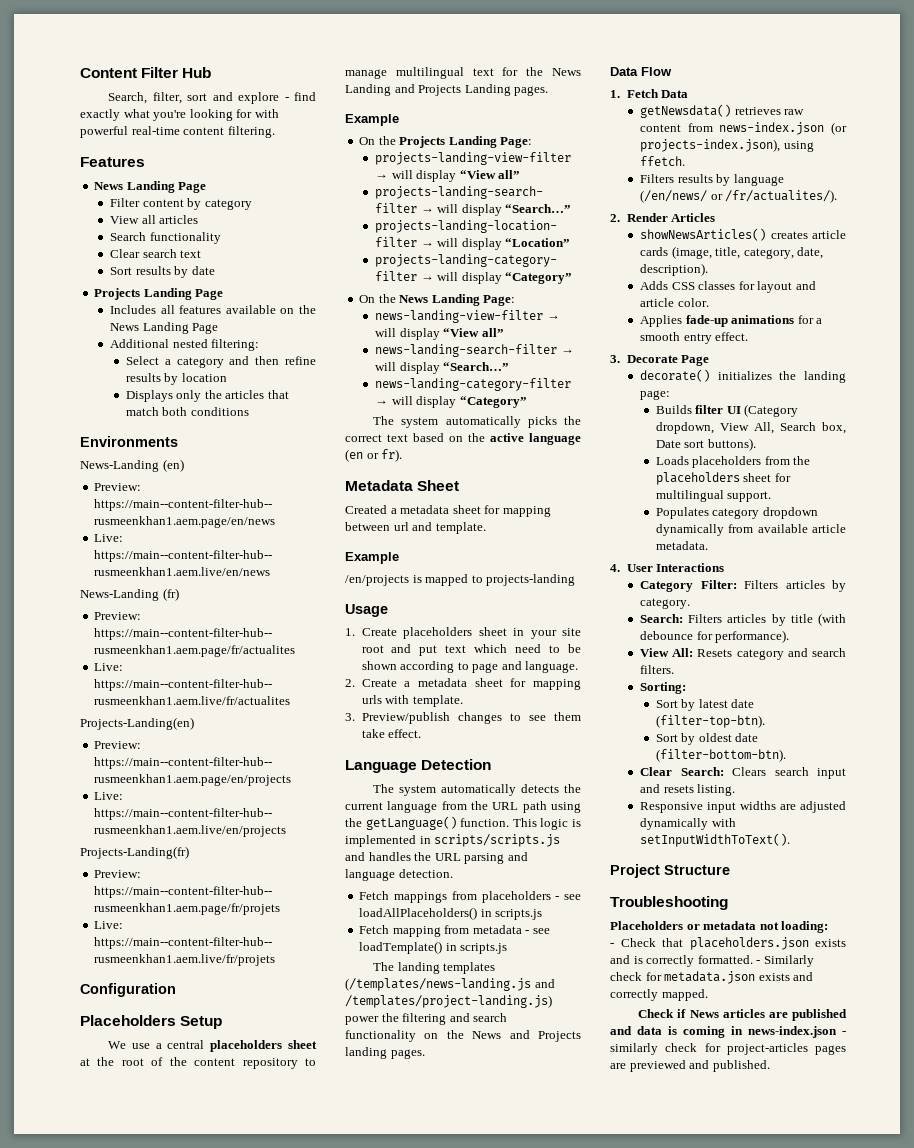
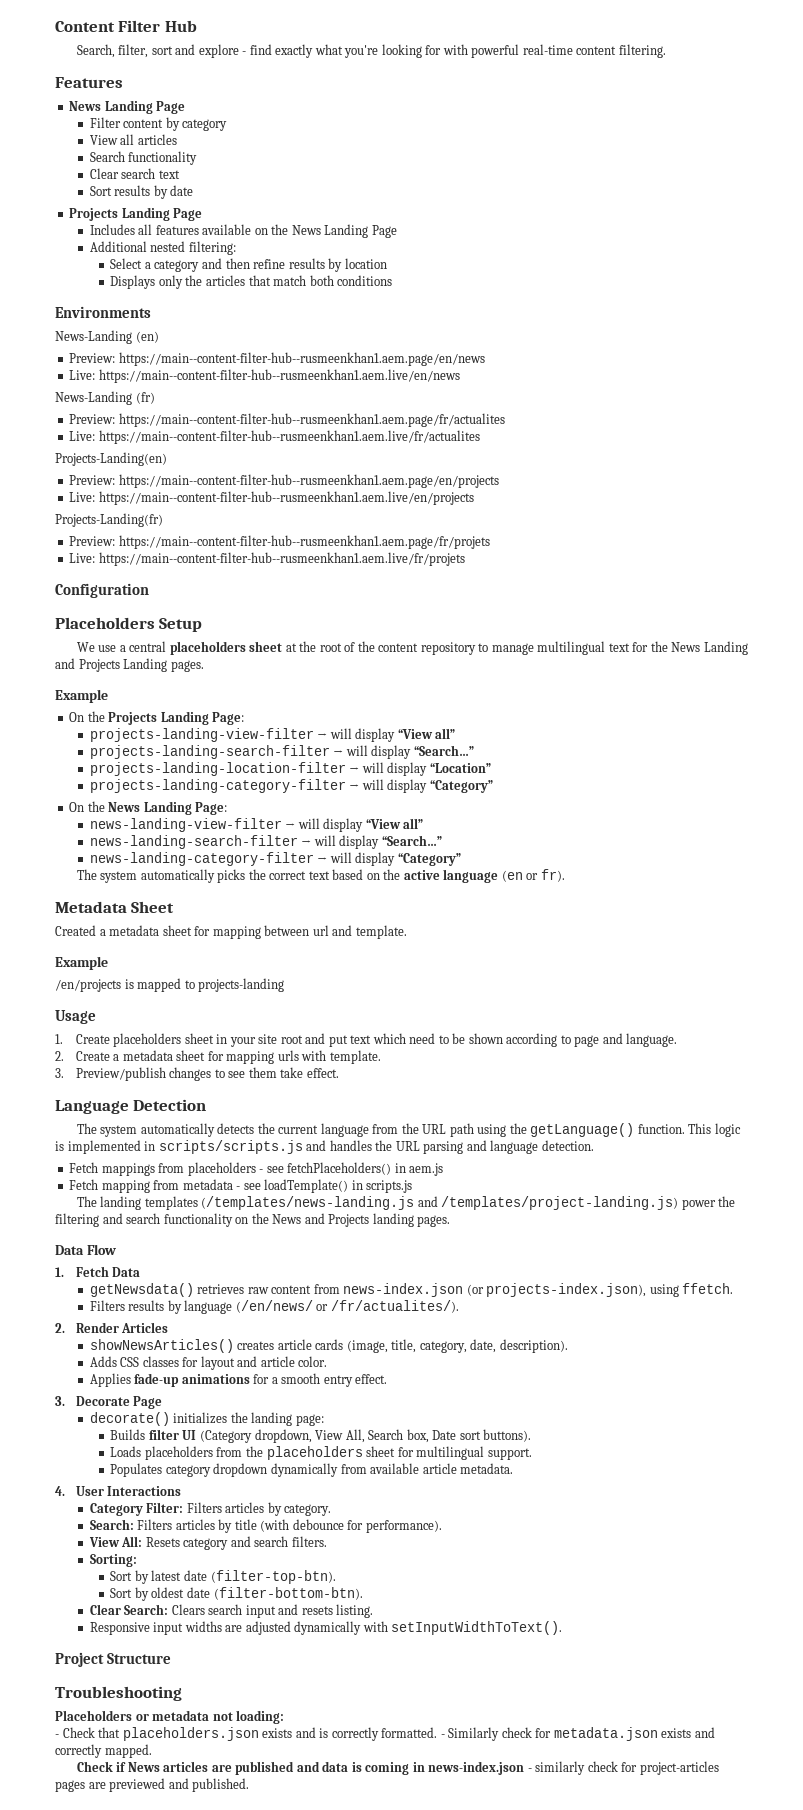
- Fetch mappings from placeholders - see loadAllPlaceholders() in scripts.js
+ Fetch mappings from placeholders - see fetchPlaceholders() in aem.js

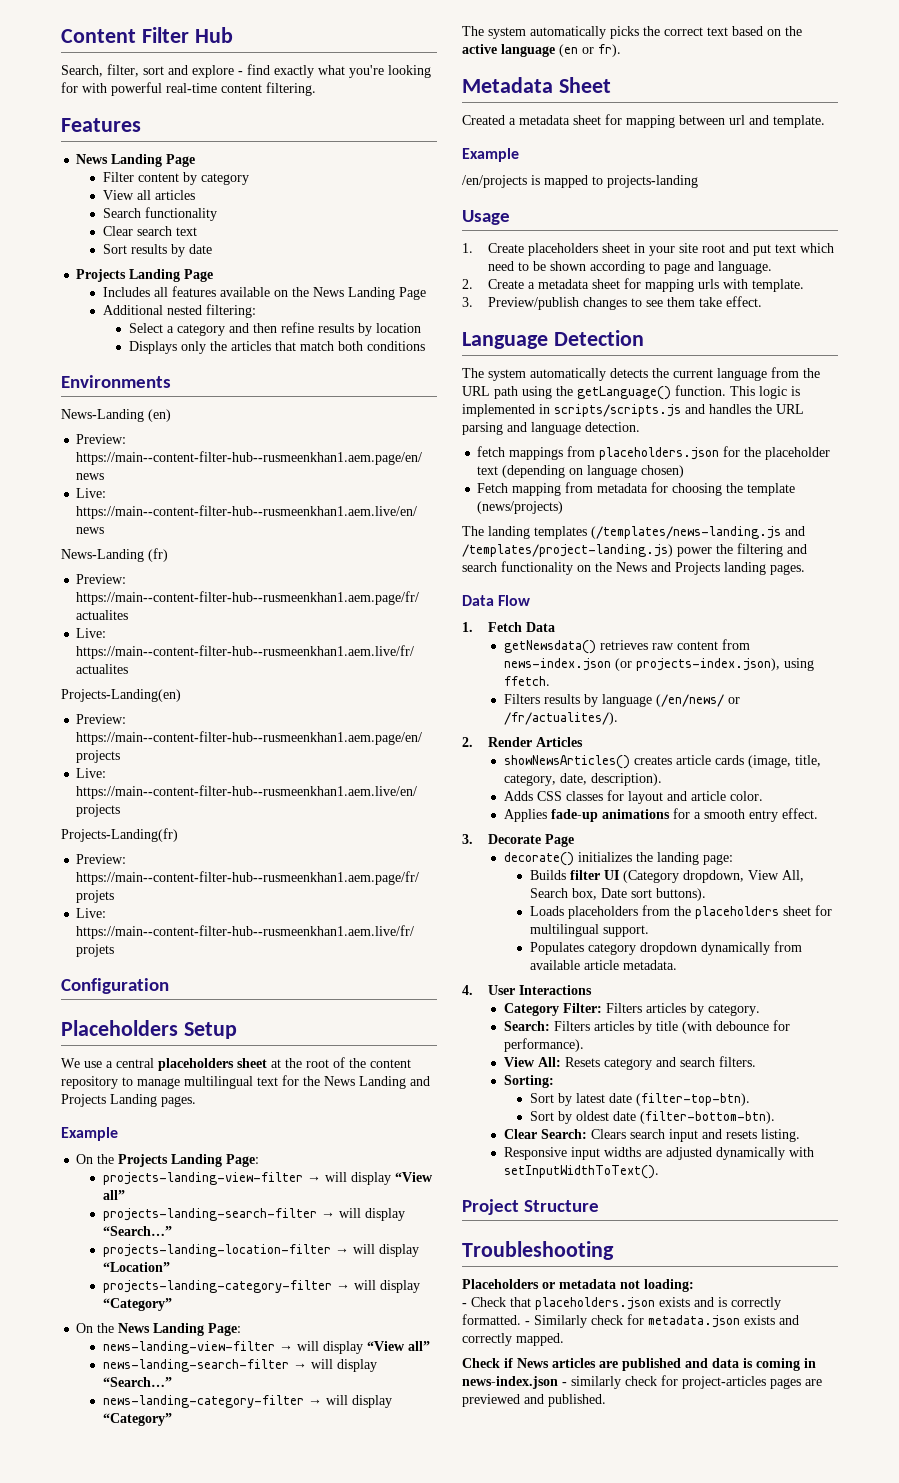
- Fetch mappings from placeholders - see fetchPlaceholders() in aem.js
+ fetch mappings from placeholders.json for the placeholder text (depending on language chosen)
- Fetch mapping from metadata - see loadTemplate() in scripts.js
+ Fetch mapping from metadata for choosing the template (news/projects)

